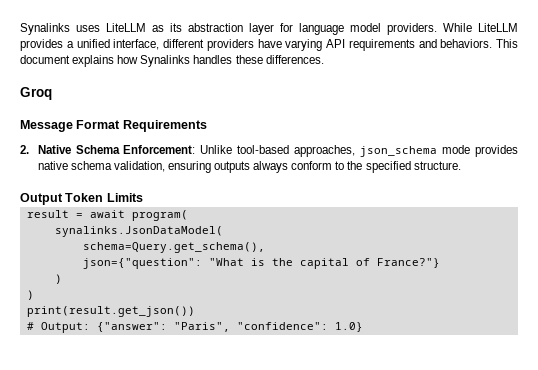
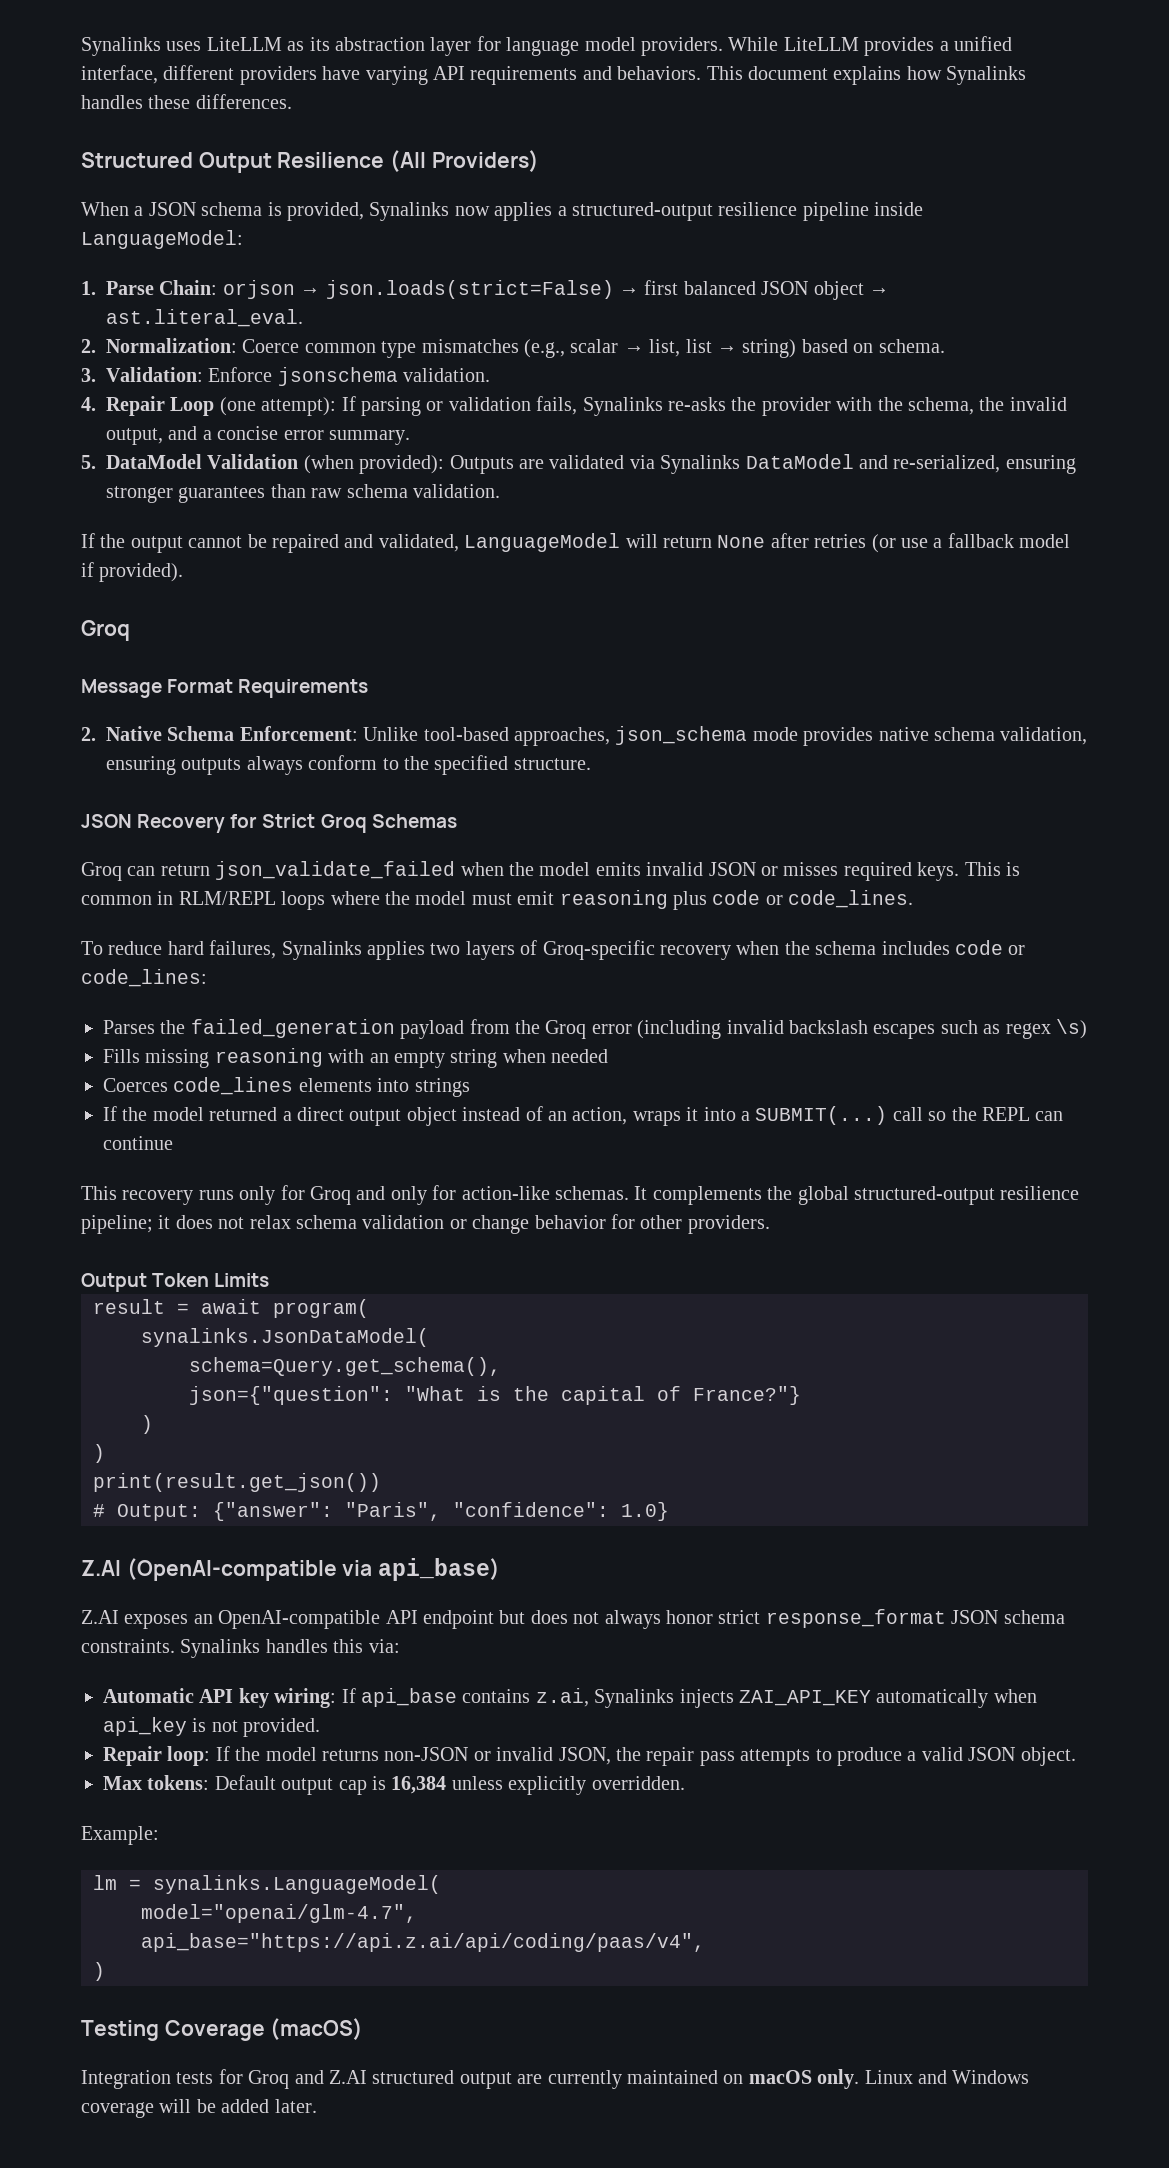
+ Structured Output Resilience (All Providers)
+ When a JSON schema is provided, Synalinks now applies a structured-output resilience pipeline inside LanguageModel:
+ 1. Parse Chain: orjson → json.loads(strict=False) → first balanced JSON object → ast.literal_eval.
+ 2. Normalization: Coerce common type mismatches (e.g., scalar → list, list → string) based on schema.
+ 3. Validation: Enforce jsonschema validation.
+ 4. Repair Loop (one attempt): If parsing or validation fails, Synalinks re-asks the provider with the schema, the invalid output, and a concise error summary.
+ 5. DataModel Validation (when provided): Outputs are validated via Synalinks DataModel and re-serialized, ensuring stronger guarantees than raw schema validation.
+ If the output cannot be repaired and validated, LanguageModel will return None after retries (or use a fallback model if provided).
+ JSON Recovery for Strict Groq Schemas
+ Groq can return json_validate_failed when the model emits invalid JSON or misses required keys. This is common in RLM/REPL loops where the model must emit reasoning plus code or code_lines.
+ To reduce hard failures, Synalinks applies two layers of Groq-specific recovery when the schema includes code or code_lines:
+ Parses the failed_generation payload from the Groq error (including invalid backslash escapes such as regex \s)
+ Fills missing reasoning with an empty string when needed
+ Coerces code_lines elements into strings
+ If the model returned a direct output object instead of an action, wraps it into a SUBMIT(...) call so the REPL can continue
+ This recovery runs only for Groq and only for action-like schemas. It complements the global structured-output resilience pipeline; it does not relax schema validation or change behavior for other providers.
+ Z.AI (OpenAI-compatible via api_base)
+ Z.AI exposes an OpenAI-compatible API endpoint but does not always honor strict response_format JSON schema constraints. Synalinks handles this via:
+ Automatic API key wiring: If api_base contains z.ai, Synalinks injects ZAI_API_KEY automatically when api_key is not provided.
+ Repair loop: If the model returns non-JSON or invalid JSON, the repair pass attempts to produce a valid JSON object.
+ Max tokens: Default output cap is 16,384 unless explicitly overridden.
+ Example:
+ lm = synalinks.LanguageModel(
+ model="openai/glm-4.7",
+ api_base="https://api.z.ai/api/coding/paas/v4",
+ )
+ Testing Coverage (macOS)
+ Integration tests for Groq and Z.AI structured output are currently maintained on macOS only. Linux and Windows coverage will be added later.

